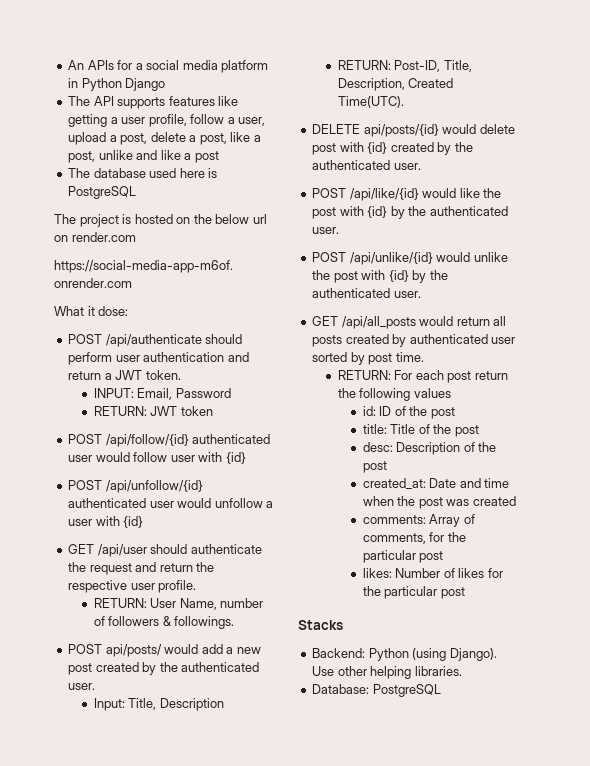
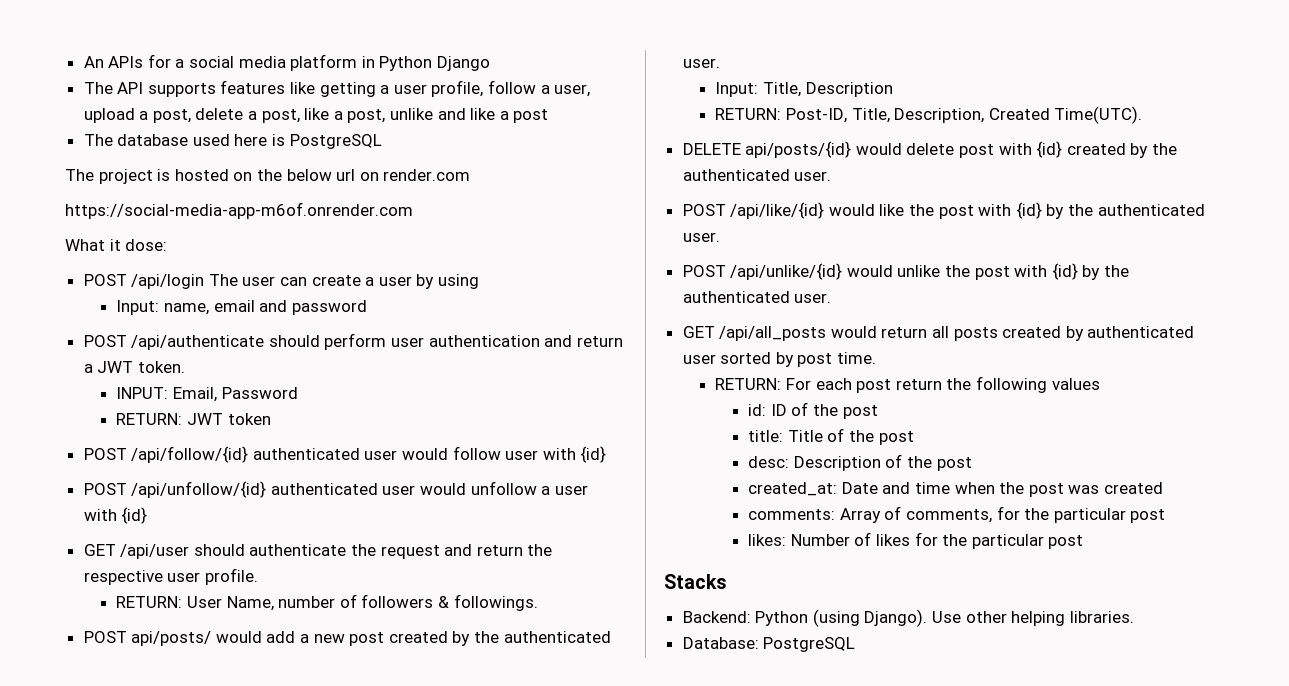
+ POST /api/login The user can create a user by using
+ Input: name, email and password

